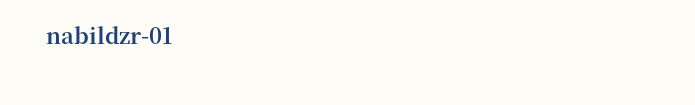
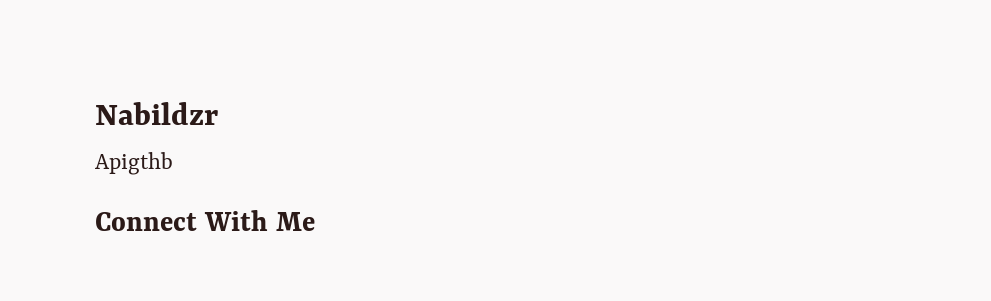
- nabildzr-01
+ Nabildzr
+ Apigthb
+ Connect With Me

